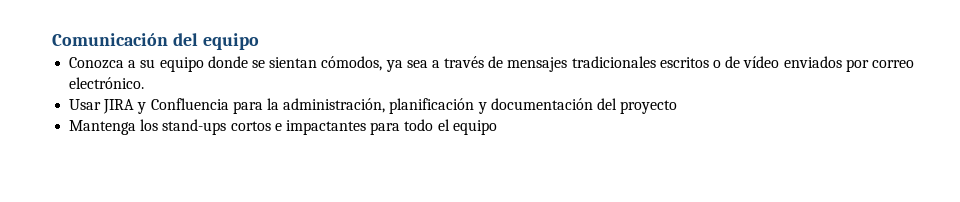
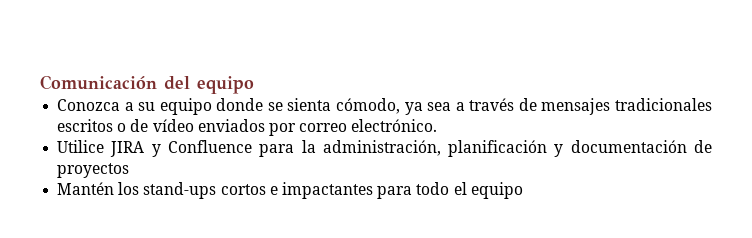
- Conozca a su equipo donde se sientan cómodos, ya sea a través de mensajes tradicionales escritos o de vídeo enviados por correo electrónico.
+ Conozca a su equipo donde se sienta cómodo, ya sea a través de mensajes tradicionales escritos o de vídeo enviados por correo electrónico.
- Usar JIRA y Confluencia para la administración, planificación y documentación del proyecto
- Mantenga los stand-ups cortos e impactantes para todo el equipo
+ Utilice JIRA y Confluence para la administración, planificación y documentación de proyectos
+ Mantén los stand-ups cortos e impactantes para todo el equipo

